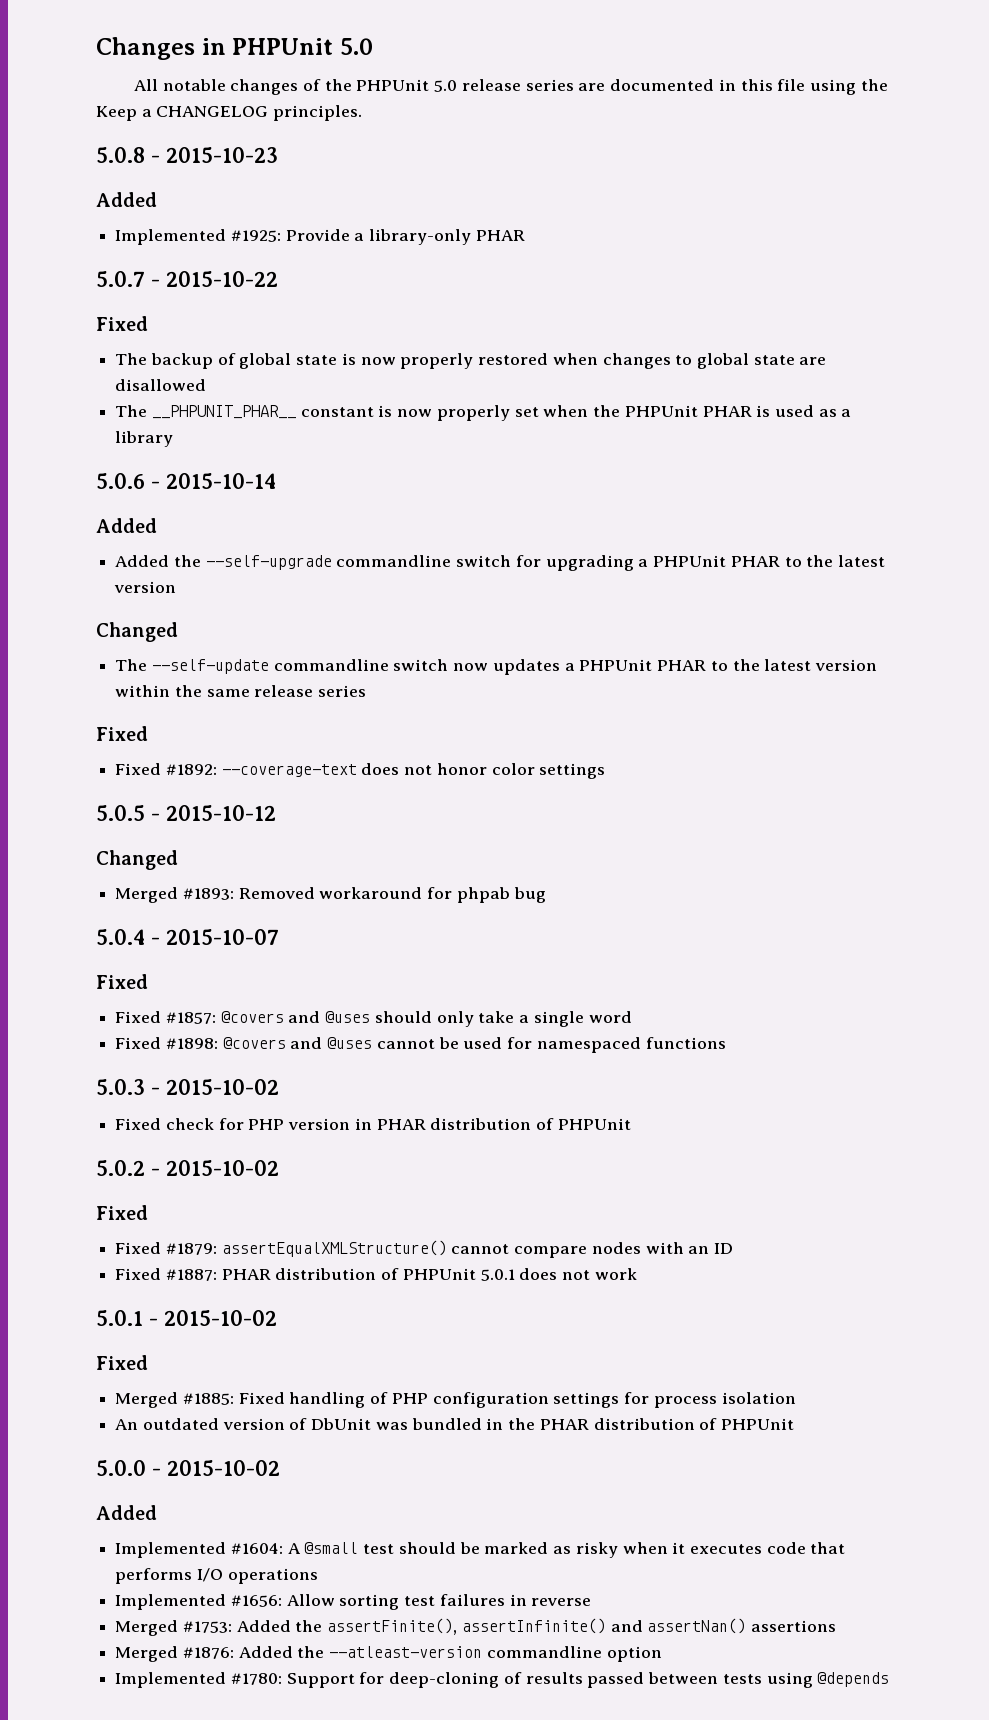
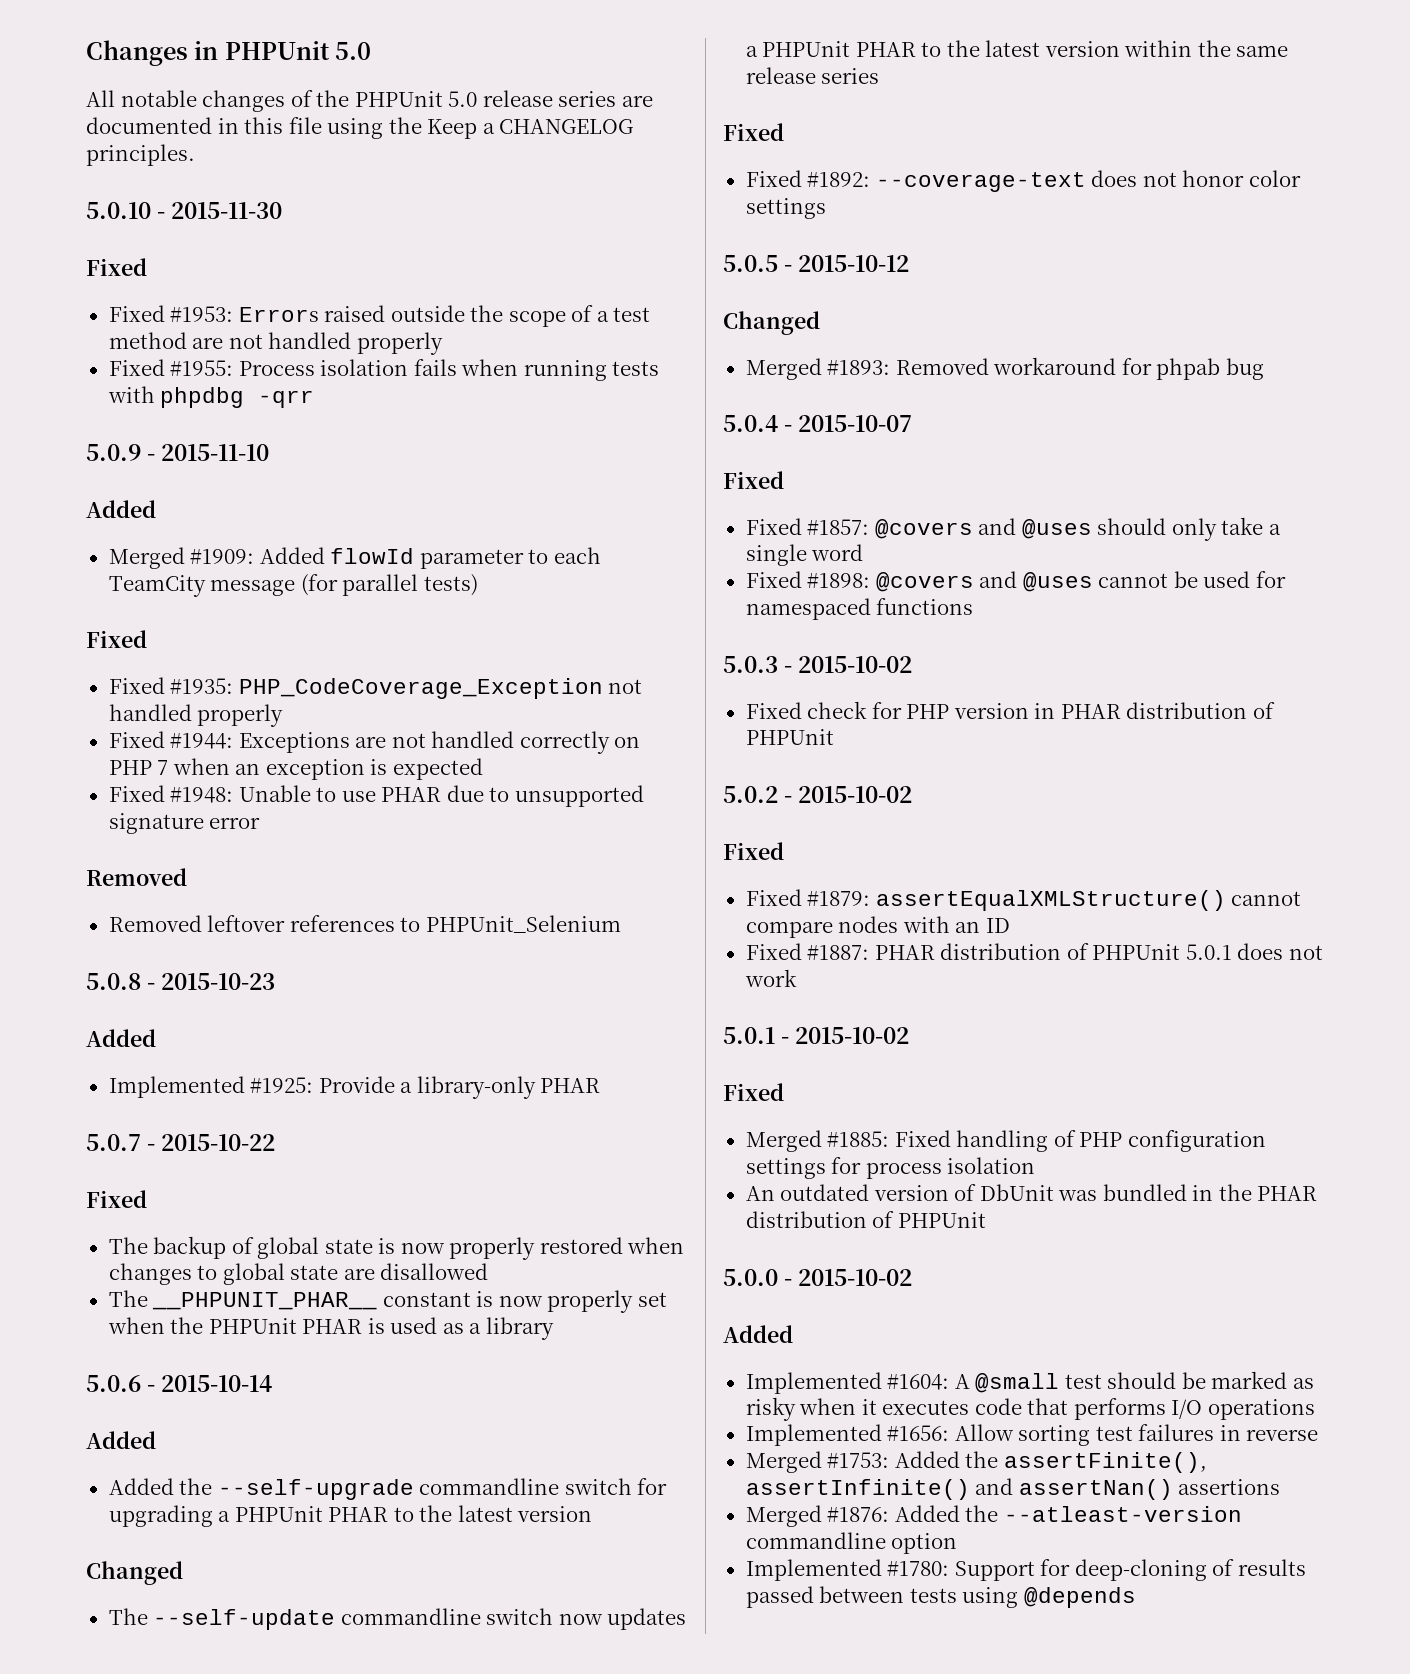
+ 5.0.10 - 2015-11-30
+ Fixed
+ Fixed #1953: Errors raised outside the scope of a test method are not handled properly
+ Fixed #1955: Process isolation fails when running tests with phpdbg -qrr
+ 5.0.9 - 2015-11-10
+ Added
+ Merged #1909: Added flowId parameter to each TeamCity message (for parallel tests)
+ Fixed
+ Fixed #1935: PHP_CodeCoverage_Exception not handled properly
+ Fixed #1944: Exceptions are not handled correctly on PHP 7 when an exception is expected
+ Fixed #1948: Unable to use PHAR due to unsupported signature error
+ Removed
+ Removed leftover references to PHPUnit_Selenium

